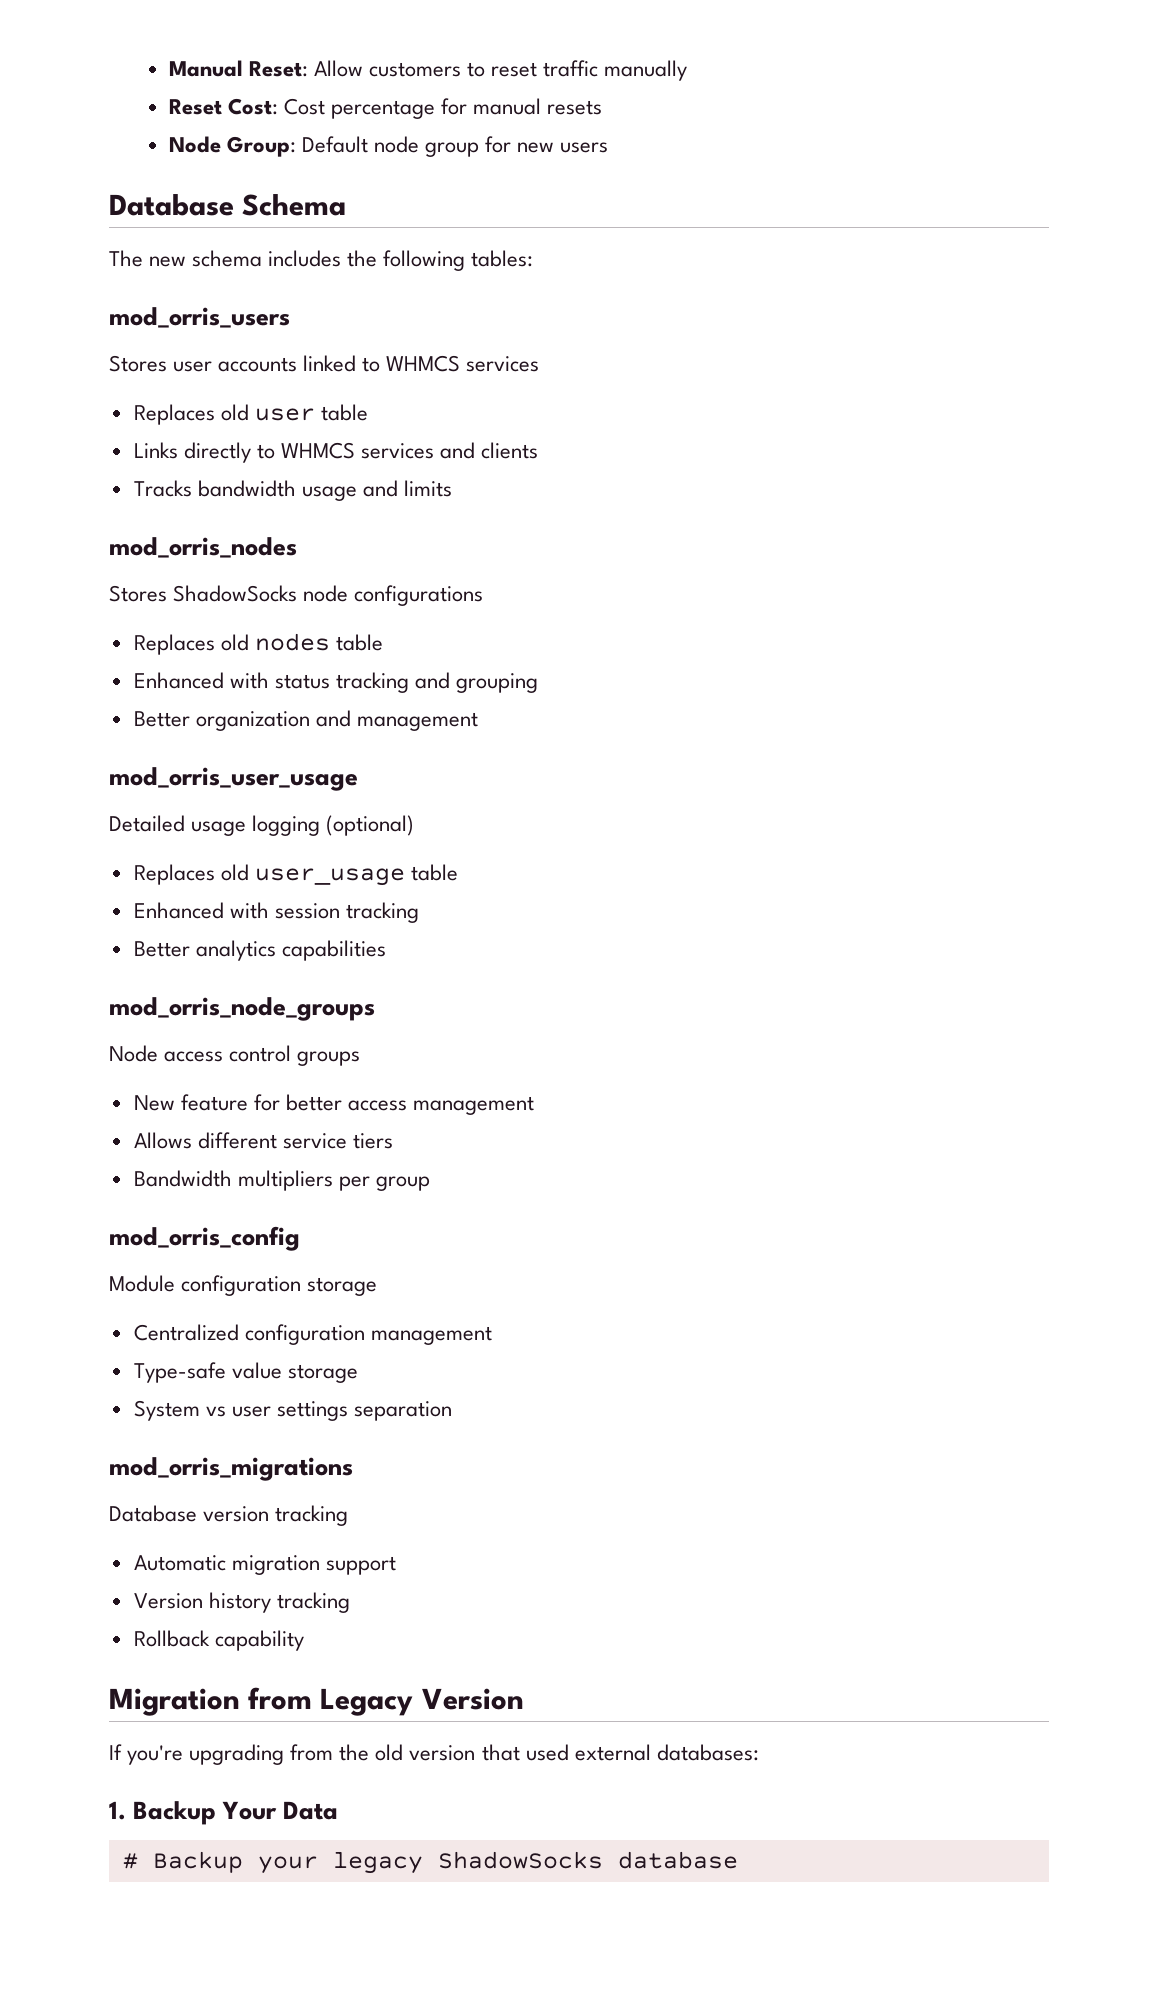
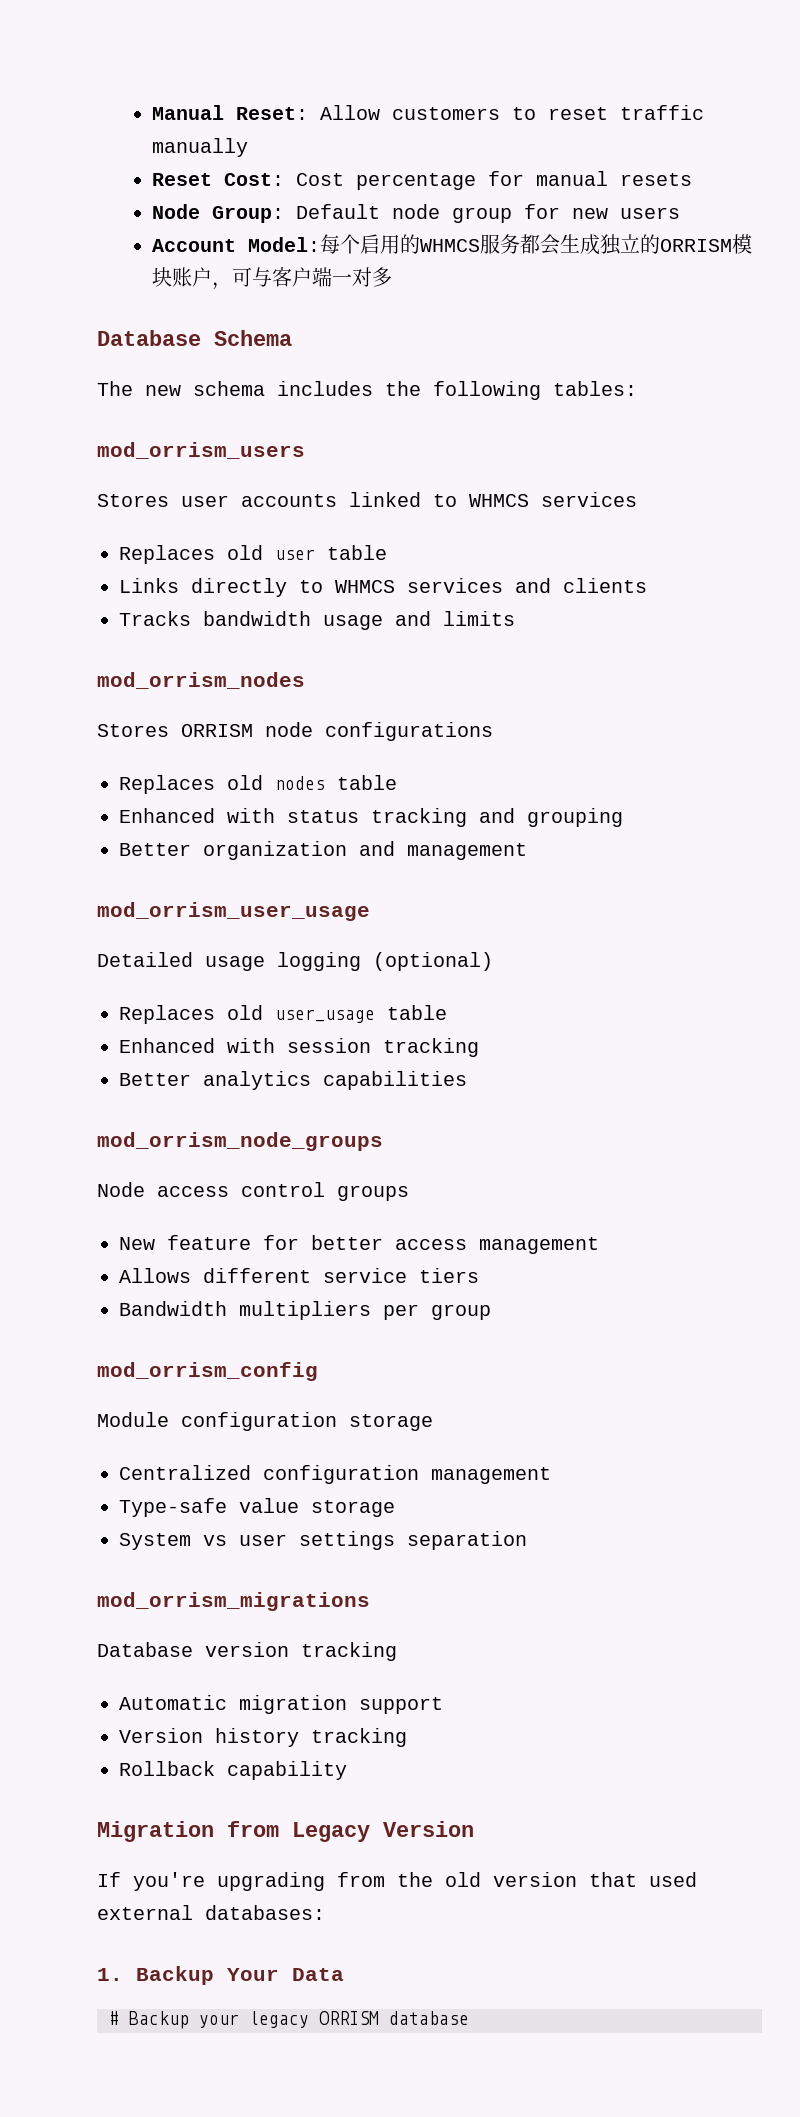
+ Account Model:每个启用的WHMCS服务都会生成独立的ORRISM模块账户，可与客户端一对多
- mod_orris_users
+ mod_orrism_users
- mod_orris_nodes
- Stores ShadowSocks node configurations
+ mod_orrism_nodes
+ Stores ORRISM node configurations
- mod_orris_user_usage
+ mod_orrism_user_usage
- mod_orris_node_groups
+ mod_orrism_node_groups
- mod_orris_config
+ mod_orrism_config
- mod_orris_migrations
+ mod_orrism_migrations
- # Backup your legacy ShadowSocks database
+ # Backup your legacy ORRISM database

